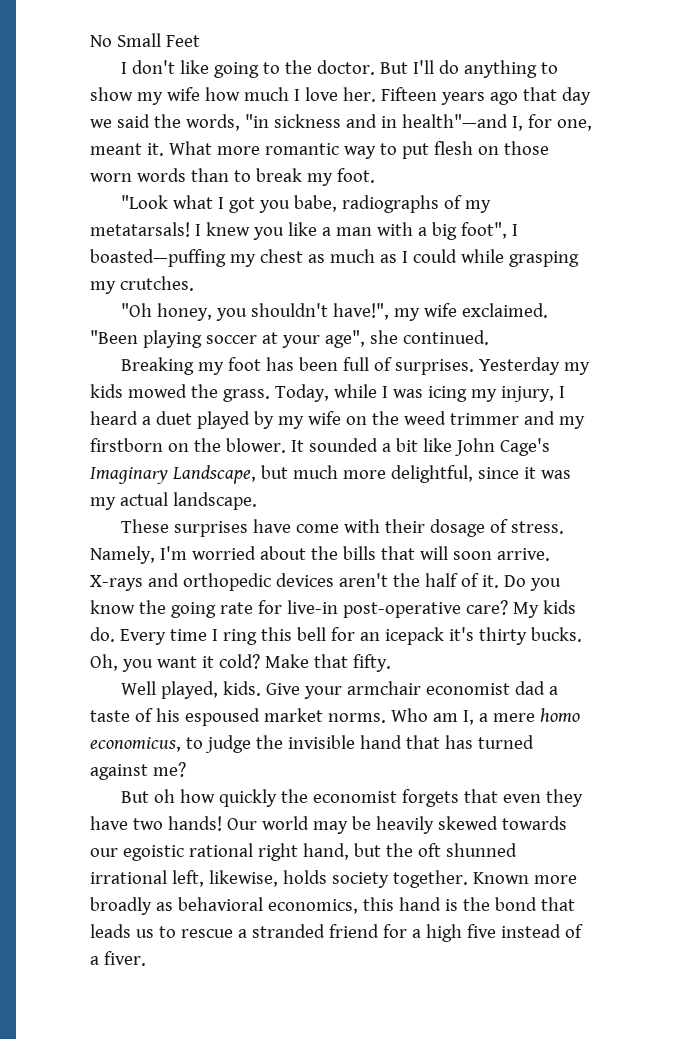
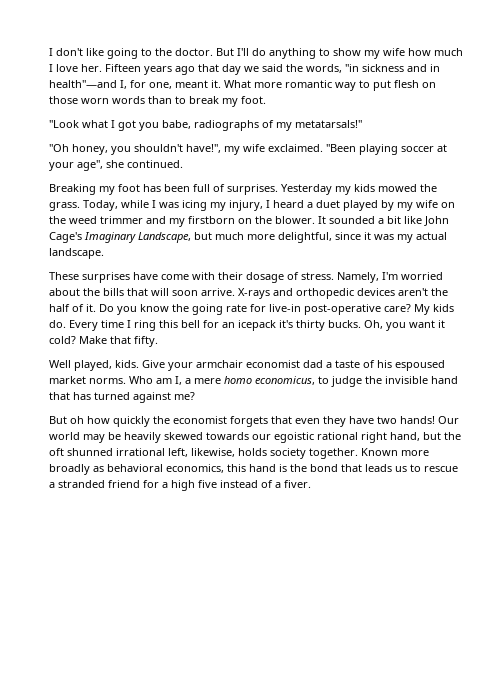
- No Small Feet
- "Look what I got you babe, radiographs of my metatarsals! I knew you like a man with a big foot", I boasted—puffing my chest as much as I could while grasping my crutches.
+ "Look what I got you babe, radiographs of my metatarsals!"

